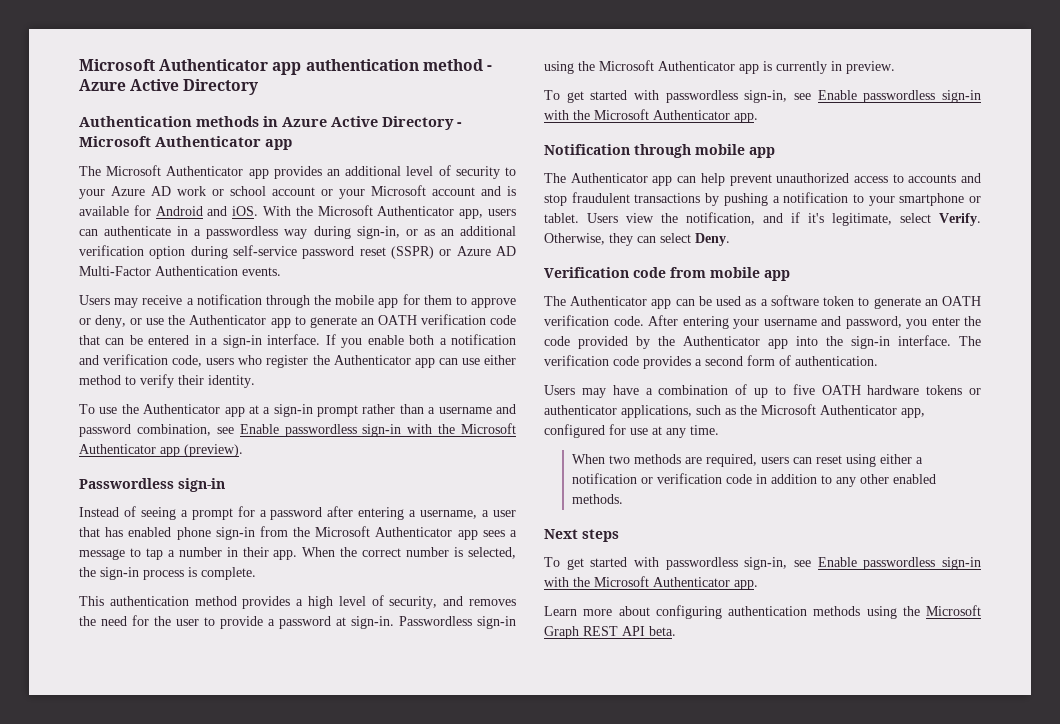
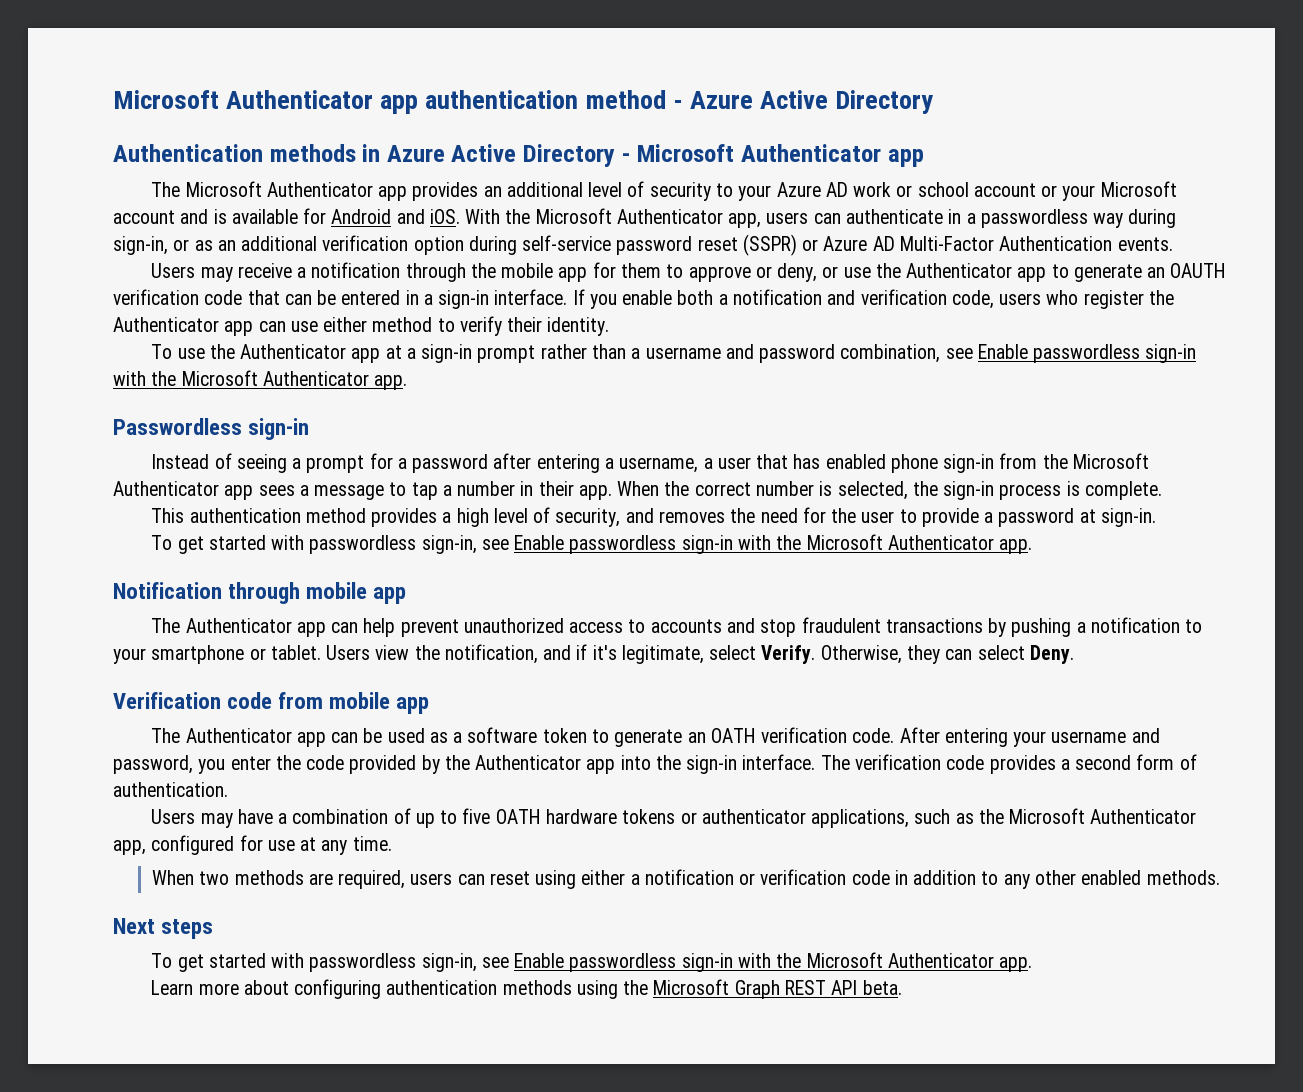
- Users may receive a notification through the mobile app for them to approve or deny, or use the Authenticator app to generate an OATH verification code that can be entered in a sign-in interface.
+ Users may receive a notification through the mobile app for them to approve or deny, or use the Authenticator app to generate an OAUTH verification code that can be entered in a sign-in interface.
- To use the Authenticator app at a sign-in prompt rather than a username and password combination, see Enable passwordless sign-in with the Microsoft Authenticator app (preview).
+ To use the Authenticator app at a sign-in prompt rather than a username and password combination, see Enable passwordless sign-in with the Microsoft Authenticator app.
- Passwordless sign-in using the Microsoft Authenticator app is currently in preview.

